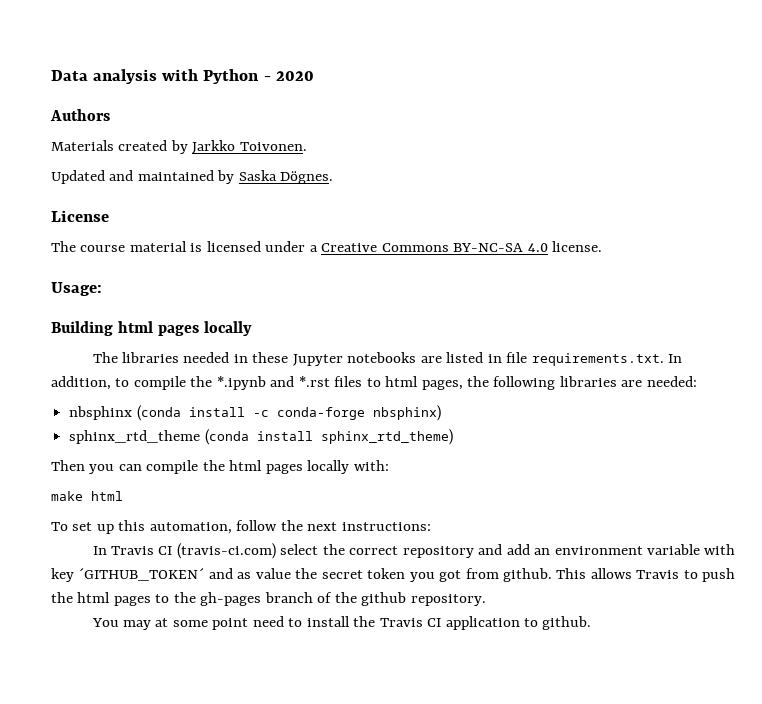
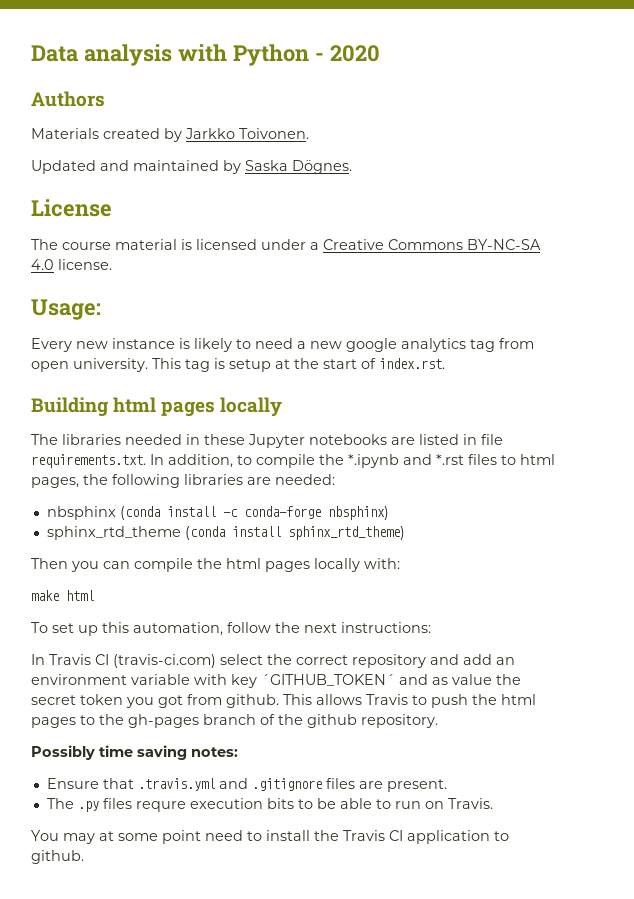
+ Every new instance is likely to need a new google analytics tag from open university. This tag is setup at the start of index.rst.
+ Possibly time saving notes:
+ Ensure that .travis.yml and .gitignore files are present.
+ The .py files requre execution bits to be able to run on Travis.

